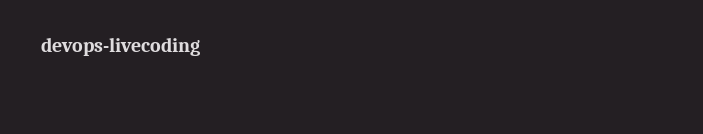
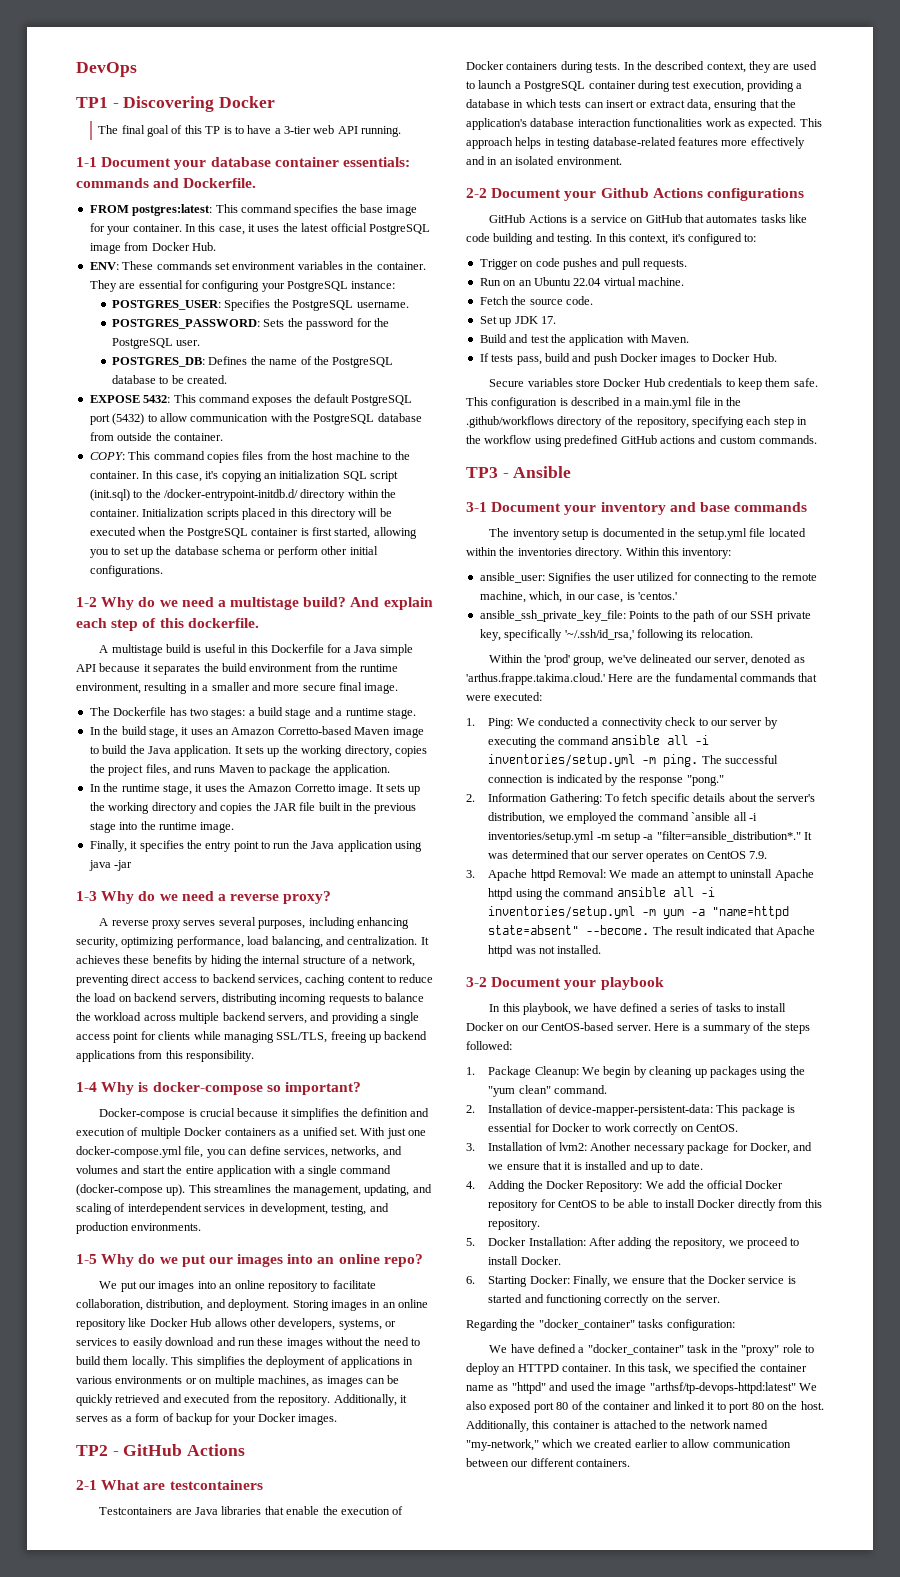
- devops-livecoding
+ DevOps
+ TP1 - Discovering Docker
+ The final goal of this TP is to have a 3-tier web API running.
+ 1-1 Document your database container essentials: commands and Dockerfile.
+ FROM postgres:latest: This command specifies the base image for your container. In this case, it uses the latest official PostgreSQL image from Docker Hub.
+ ENV: These commands set environment variables in the container. They are essential for configuring your PostgreSQL instance:
+ POSTGRES_USER: Specifies the PostgreSQL username.
+ POSTGRES_PASSWORD: Sets the password for the PostgreSQL user.
+ POSTGRES_DB: Defines the name of the PostgreSQL database to be created.
+ EXPOSE 5432: This command exposes the default PostgreSQL port (5432) to allow communication with the PostgreSQL database from outside the container.
+ COPY: This command copies files from the host machine to the container. In this case, it's copying an initialization SQL script (init.sql) to the /docker-entrypoint-initdb.d/ directory within the container. Initialization scripts placed in this directory will be executed when the PostgreSQL container is first started, allowing you to set up the database schema or perform other initial configurations.
+ 1-2 Why do we need a multistage build? And explain each step of this dockerfile.
+ A multistage build is useful in this Dockerfile for a Java simple API because it separates the build environment from the runtime environment, resulting in a smaller and more secure final image.
+ The Dockerfile has two stages: a build stage and a runtime stage.
+ In the build stage, it uses an Amazon Corretto-based Maven image to build the Java application. It sets up the working directory, copies the project files, and runs Maven to package the application.
+ In the runtime stage, it uses the Amazon Corretto image. It sets up the working directory and copies the JAR file built in the previous stage into the runtime image.
+ Finally, it specifies the entry point to run the Java application using java -jar
+ 1-3 Why do we need a reverse proxy?
+ A reverse proxy serves several purposes, including enhancing security, optimizing performance, load balancing, and centralization. It achieves these benefits by hiding the internal structure of a network, preventing direct access to backend services, caching content to reduce the load on backend servers, distributing incoming requests to balance the workload across multiple backend servers, and providing a single access point for clients while managing SSL/TLS, freeing up backend applications from this responsibility.
+ 1-4 Why is docker-compose so important?
+ Docker-compose is crucial because it simplifies the definition and execution of multiple Docker containers as a unified set. With just one docker-compose.yml file, you can define services, networks, and volumes and start the entire application with a single command (docker-compose up). This streamlines the management, updating, and scaling of interdependent services in development, testing, and production environments.
+ 1-5 Why do we put our images into an online repo?
+ We put our images into an online repository to facilitate collaboration, distribution, and deployment. Storing images in an online repository like Docker Hub allows other developers, systems, or services to easily download and run these images without the need to build them locally. This simplifies the deployment of applications in various environments or on multiple machines, as images can be quickly retrieved and executed from the repository. Additionally, it serves as a form of backup for your Docker images.
+ TP2 - GitHub Actions
+ 2-1 What are testcontainers
+ Testcontainers are Java libraries that enable the execution of Docker containers during tests. In the described context, they are used to launch a PostgreSQL container during test execution, providing a database in which tests can insert or extract data, ensuring that the application's database interaction functionalities work as expected. This approach helps in testing database-related features more effectively and in an isolated environment.
+ 2-2 Document your Github Actions configurations
+ GitHub Actions is a service on GitHub that automates tasks like code building and testing. In this context, it's configured to:
+ Trigger on code pushes and pull requests.
+ Run on an Ubuntu 22.04 virtual machine.
+ Fetch the source code.
+ Set up JDK 17.
+ Build and test the application with Maven.
+ If tests pass, build and push Docker images to Docker Hub.
+ Secure variables store Docker Hub credentials to keep them safe. This configuration is described in a main.yml file in the .github/workflows directory of the repository, specifying each step in the workflow using predefined GitHub actions and custom commands.
+ TP3 - Ansible
+ 3-1 Document your inventory and base commands
+ The inventory setup is documented in the setup.yml file located within the inventories directory. Within this inventory:
+ ansible_user: Signifies the user utilized for connecting to the remote machine, which, in our case, is 'centos.'
+ ansible_ssh_private_key_file: Points to the path of our SSH private key, specifically '~/.ssh/id_rsa,' following its relocation.
+ Within the 'prod' group, we've delineated our server, denoted as 'arthus.frappe.takima.cloud.' Here are the fundamental commands that were executed:
+ 1. Ping: We conducted a connectivity check to our server by executing the command ansible all -i inventories/setup.yml -m ping. The successful connection is indicated by the response "pong."
+ 2. Information Gathering: To fetch specific details about the server's distribution, we employed the command `ansible all -i inventories/setup.yml -m setup -a "filter=ansible_distribution*." It was determined that our server operates on CentOS 7.9.
+ 3. Apache httpd Removal: We made an attempt to uninstall Apache httpd using the command ansible all -i inventories/setup.yml -m yum -a "name=httpd state=absent" --become. The result indicated that Apache httpd was not installed.
+ 3-2 Document your playbook
+ In this playbook, we have defined a series of tasks to install Docker on our CentOS-based server. Here is a summary of the steps followed:
+ 1. Package Cleanup: We begin by cleaning up packages using the "yum clean" command.
+ 2. Installation of device-mapper-persistent-data: This package is essential for Docker to work correctly on CentOS.
+ 3. Installation of lvm2: Another necessary package for Docker, and we ensure that it is installed and up to date.
+ 4. Adding the Docker Repository: We add the official Docker repository for CentOS to be able to install Docker directly from this repository.
+ 5. Docker Installation: After adding the repository, we proceed to install Docker.
+ 6. Starting Docker: Finally, we ensure that the Docker service is started and functioning correctly on the server.
+ Regarding the "docker_container" tasks configuration:
+ We have defined a "docker_container" task in the "proxy" role to deploy an HTTPD container. In this task, we specified the container name as "httpd" and used the image "arthsf/tp-devops-httpd:latest" We also exposed port 80 of the container and linked it to port 80 on the host. Additionally, this container is attached to the network named "my-network," which we created earlier to allow communication between our different containers.

